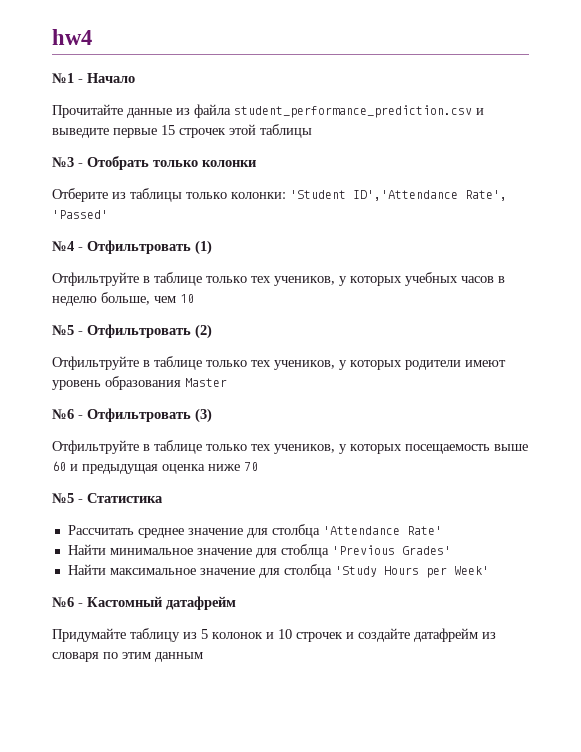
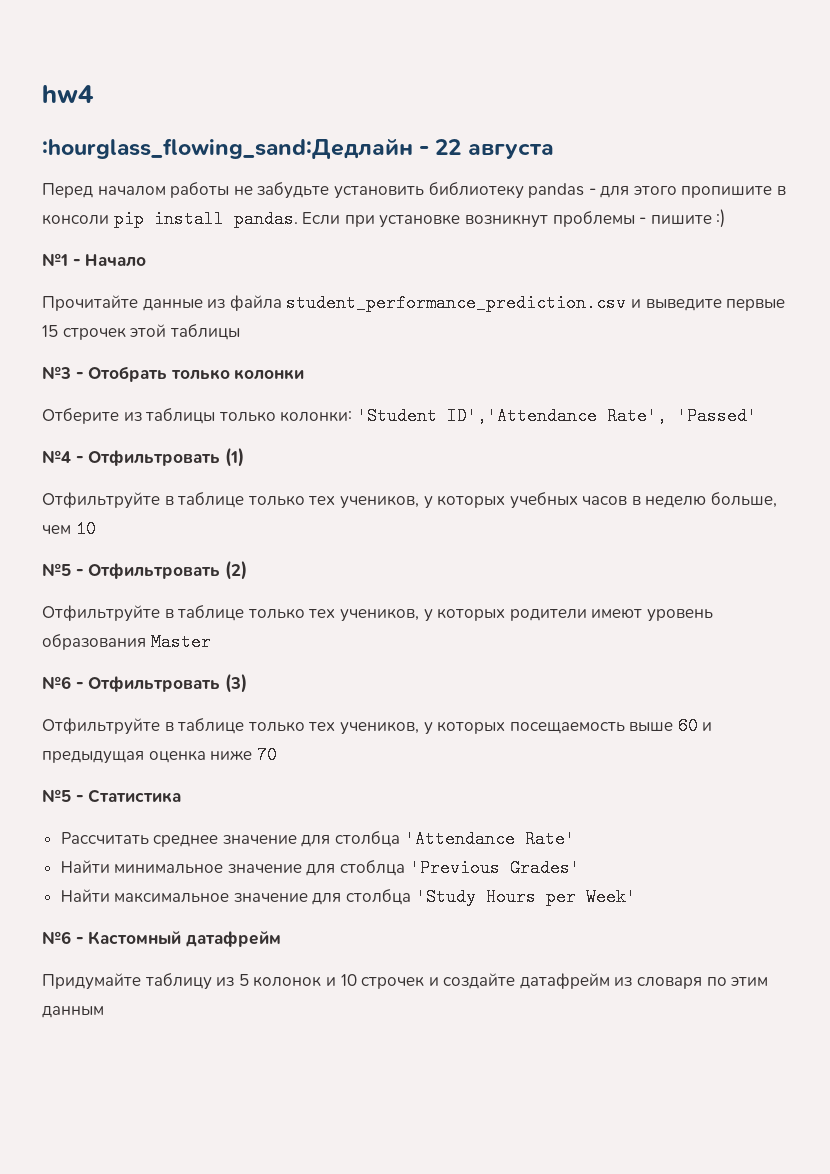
+ :hourglass_flowing_sand:Дедлайн - 22 августа
+ Перед началом работы не забудьте установить библиотеку pandas - для этого пропишите в консоли pip install pandas. Если при установке возникнут проблемы - пишите :)

